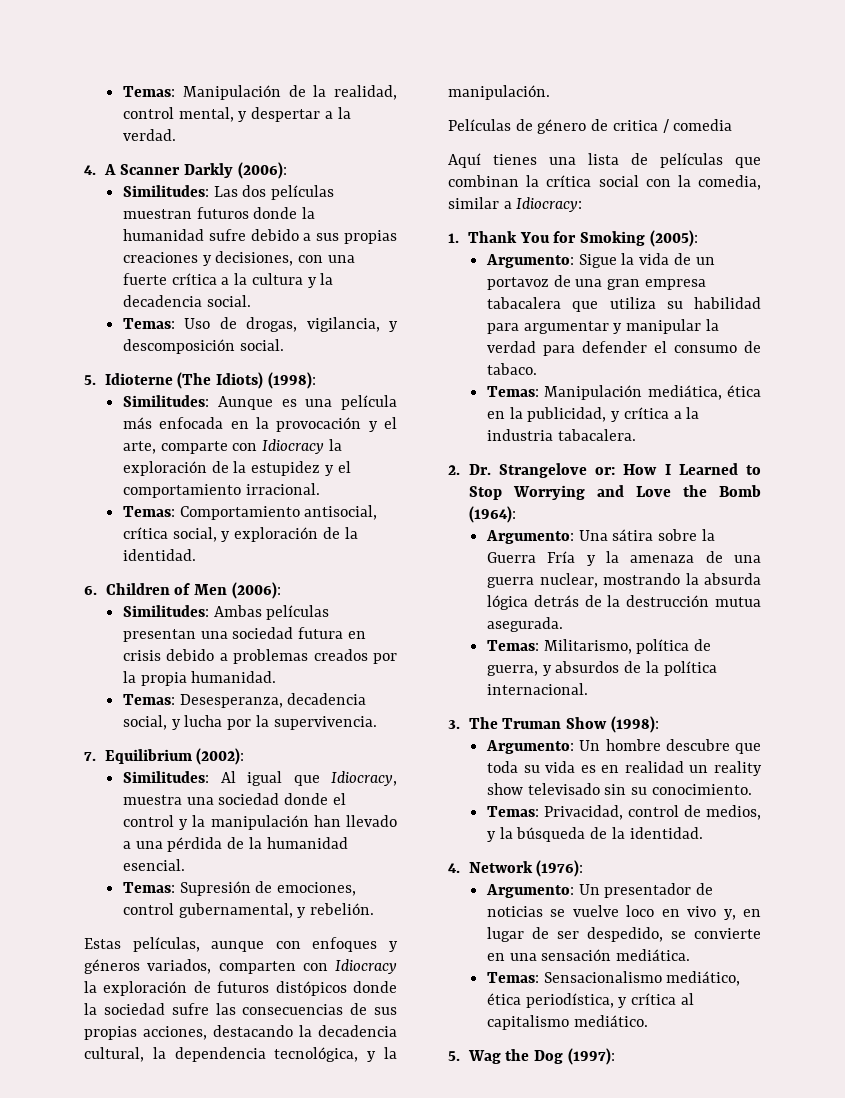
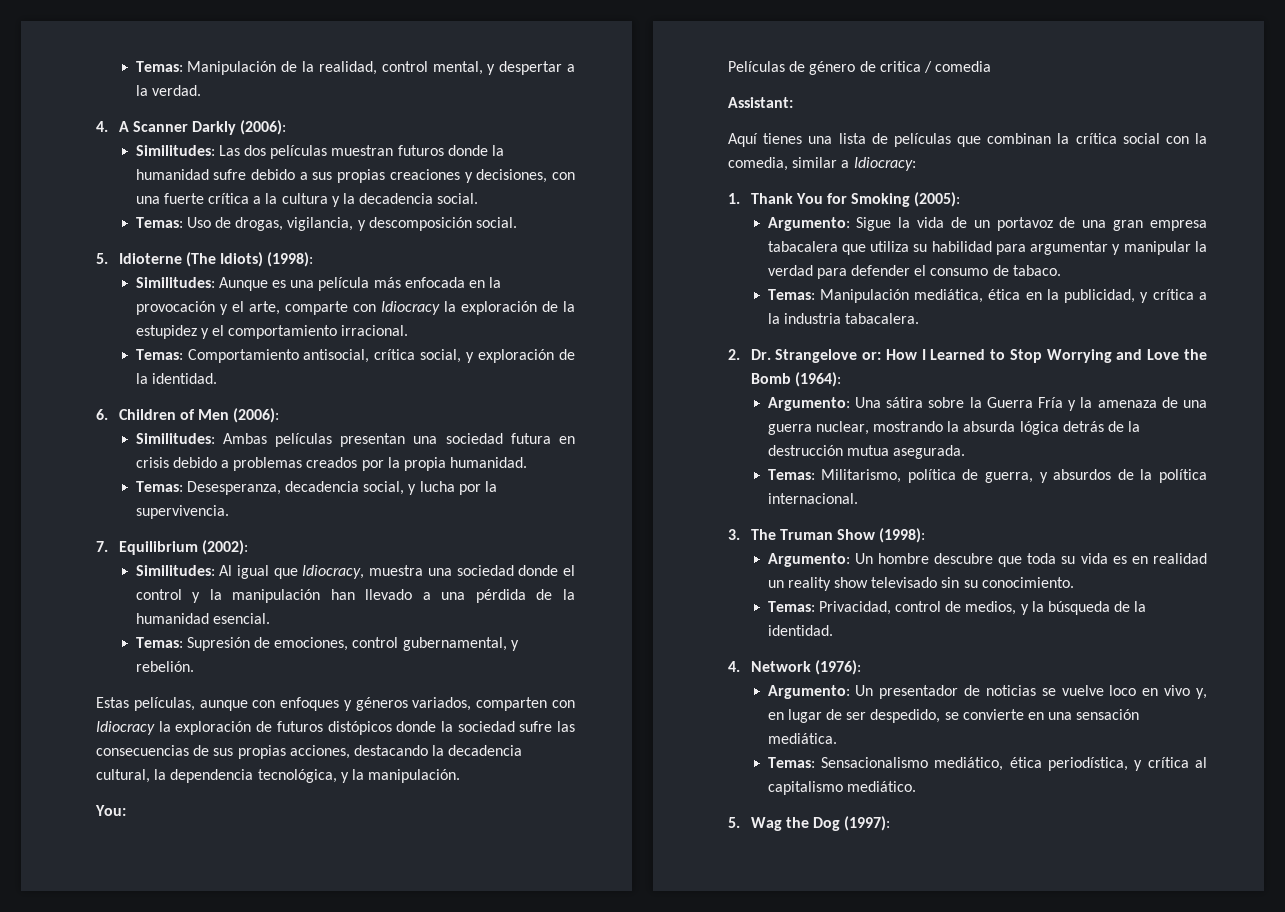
+ You:
+ Assistant:

